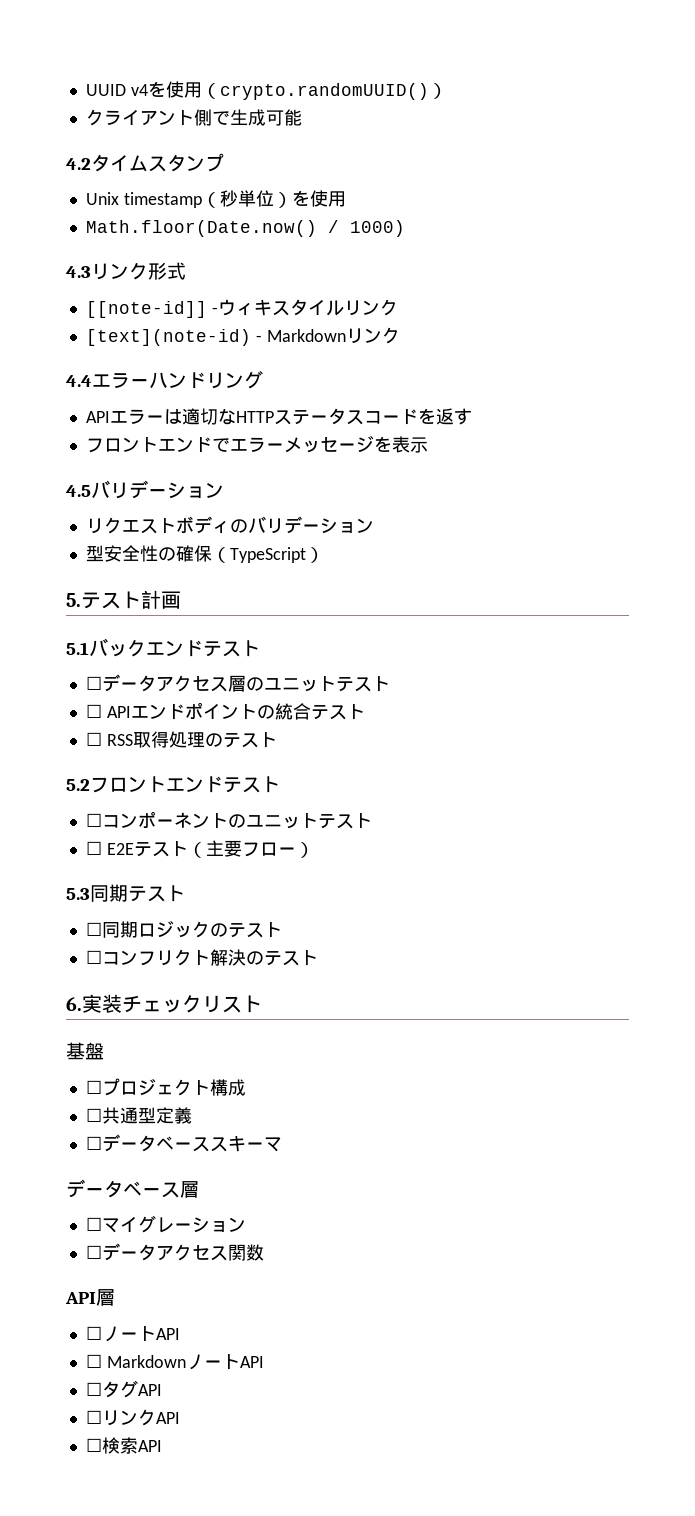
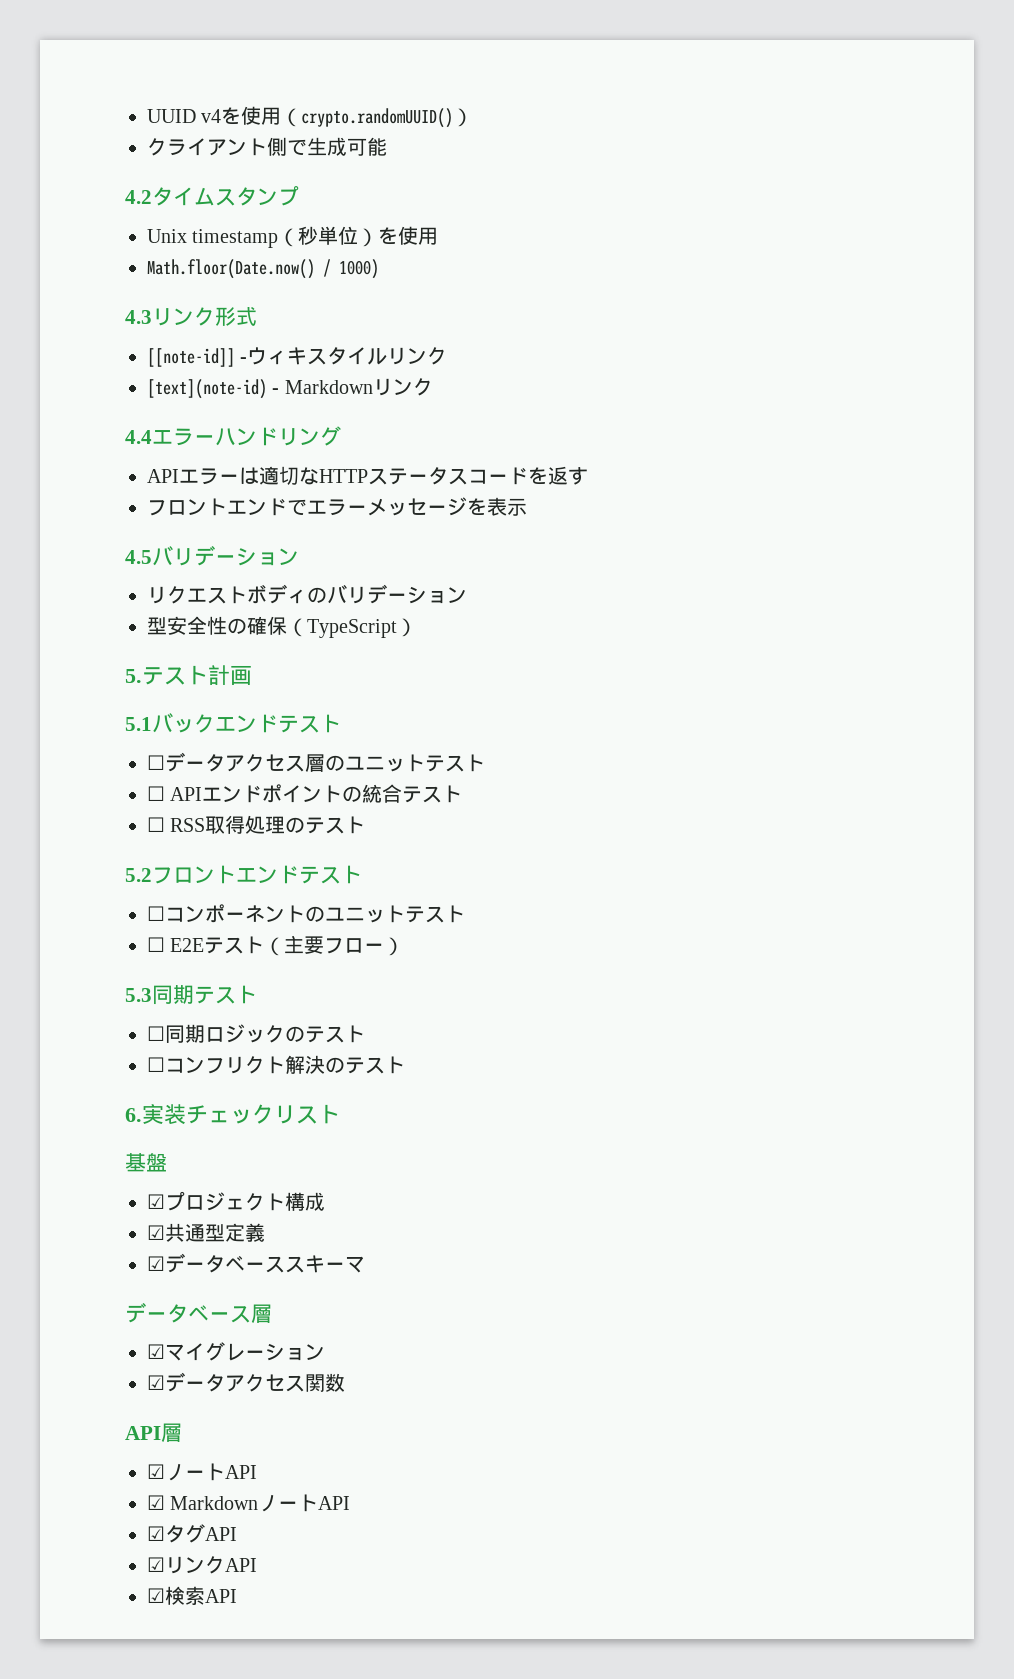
- ☐プロジェクト構成
+ ☑プロジェクト構成
- ☐共通型定義
+ ☑共通型定義
- ☐データベーススキーマ
+ ☑データベーススキーマ
- ☐マイグレーション
+ ☑マイグレーション
- ☐データアクセス関数
+ ☑データアクセス関数
- ☐ノートAPI
- ☐ MarkdownノートAPI
+ ☑ノートAPI
+ ☑ MarkdownノートAPI
- ☐タグAPI
+ ☑タグAPI
- ☐リンクAPI
+ ☑リンクAPI
- ☐検索API
+ ☑検索API

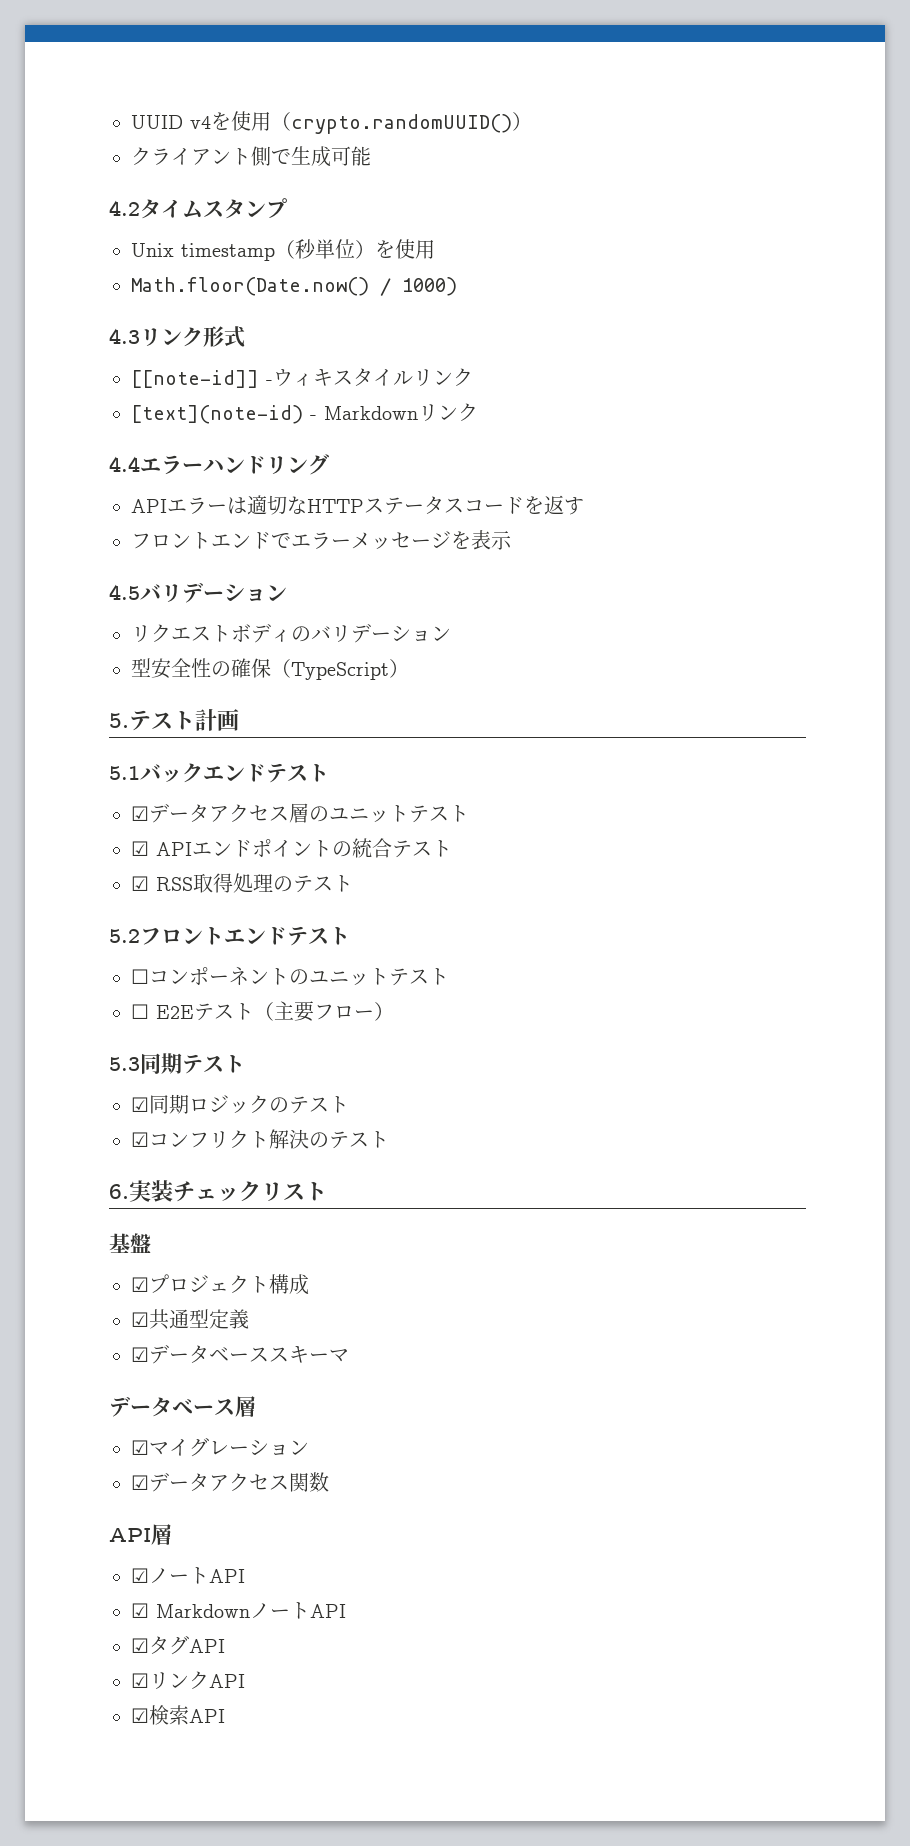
- ☐データアクセス層のユニットテスト
+ ☑データアクセス層のユニットテスト
- ☐ APIエンドポイントの統合テスト
+ ☑ APIエンドポイントの統合テスト
- ☐ RSS取得処理のテスト
+ ☑ RSS取得処理のテスト
- ☐同期ロジックのテスト
+ ☑同期ロジックのテスト
- ☐コンフリクト解決のテスト
+ ☑コンフリクト解決のテスト

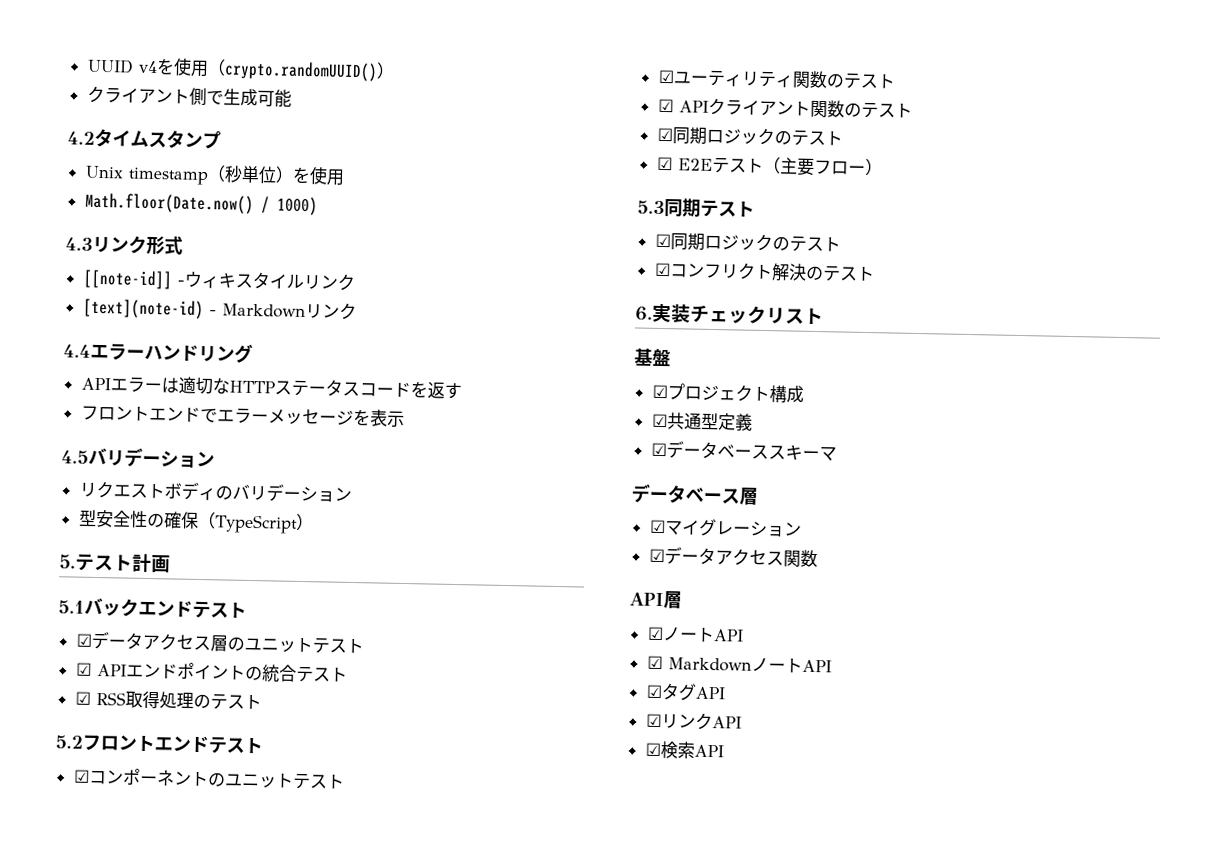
- ☐コンポーネントのユニットテスト
+ ☑コンポーネントのユニットテスト
- ☐ E2Eテスト（主要フロー）
+ ☑ユーティリティ関数のテスト
+ ☑ APIクライアント関数のテスト
+ ☑同期ロジックのテスト
+ ☑ E2Eテスト（主要フロー）

